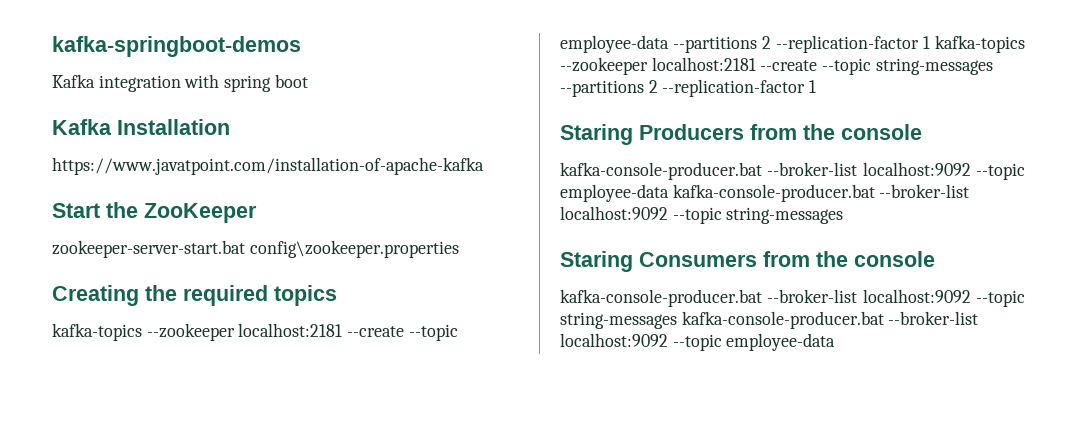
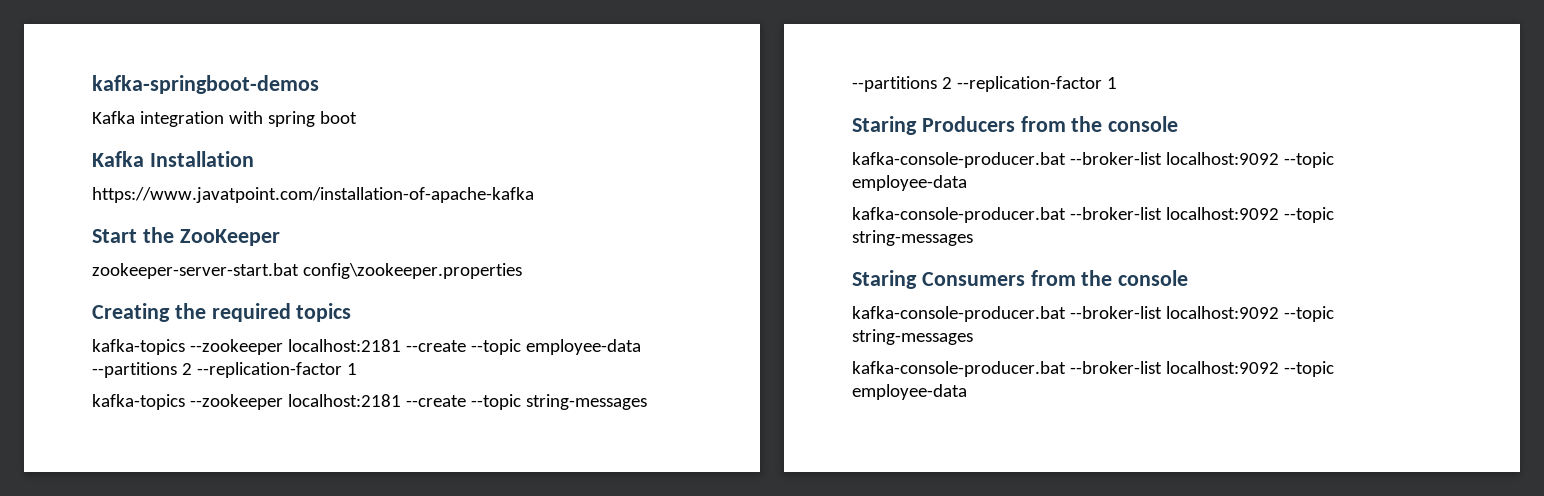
- kafka-topics --zookeeper localhost:2181 --create --topic employee-data --partitions 2 --replication-factor 1 kafka-topics --zookeeper localhost:2181 --create --topic string-messages --partitions 2 --replication-factor 1
+ kafka-topics --zookeeper localhost:2181 --create --topic employee-data --partitions 2 --replication-factor 1
+ kafka-topics --zookeeper localhost:2181 --create --topic string-messages --partitions 2 --replication-factor 1
  Staring Producers from the console
- kafka-console-producer.bat --broker-list localhost:9092 --topic employee-data kafka-console-producer.bat --broker-list localhost:9092 --topic string-messages
+ kafka-console-producer.bat --broker-list localhost:9092 --topic employee-data
+ kafka-console-producer.bat --broker-list localhost:9092 --topic string-messages
  Staring Consumers from the console
- kafka-console-producer.bat --broker-list localhost:9092 --topic string-messages kafka-console-producer.bat --broker-list localhost:9092 --topic employee-data
+ kafka-console-producer.bat --broker-list localhost:9092 --topic string-messages
+ kafka-console-producer.bat --broker-list localhost:9092 --topic employee-data

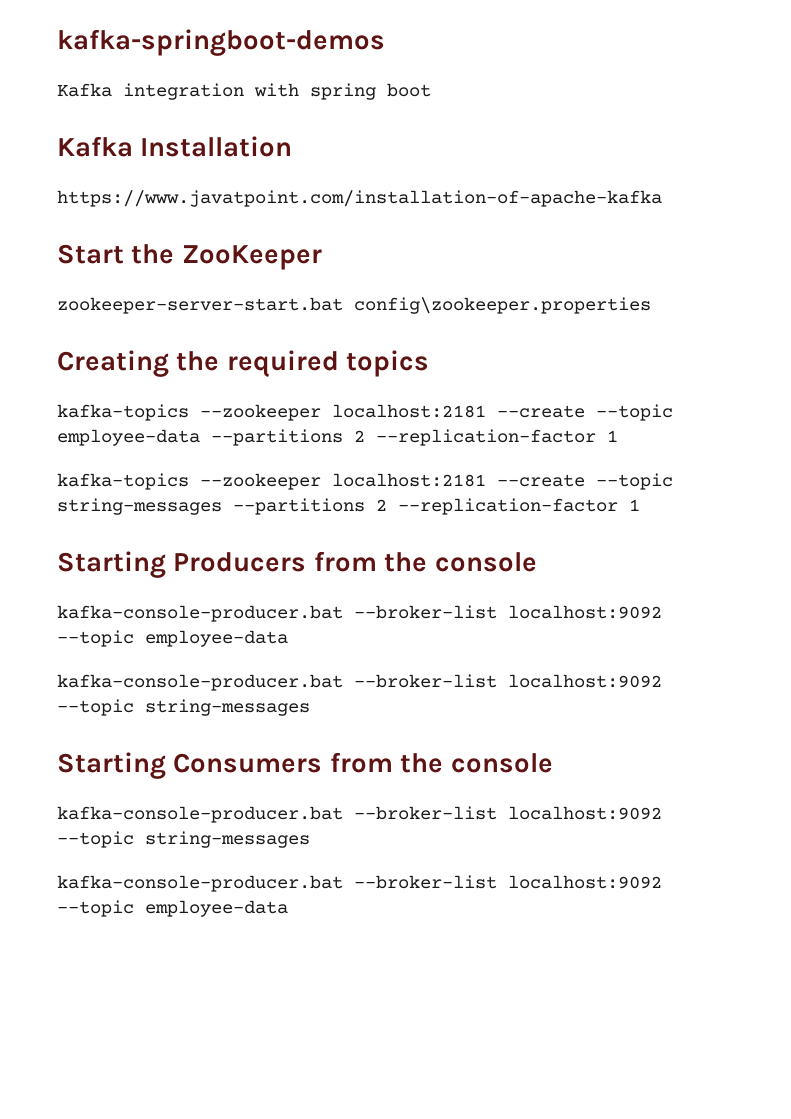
- Staring Producers from the console
+ Starting Producers from the console
- Staring Consumers from the console
+ Starting Consumers from the console

